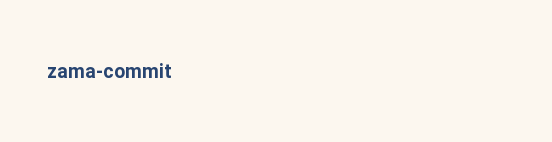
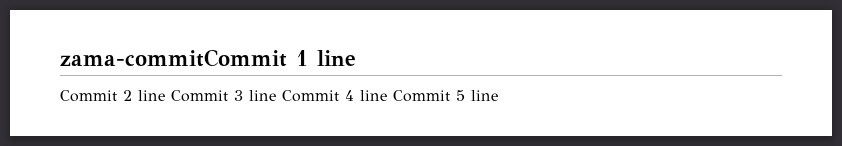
- zama-commit
+ zama-commitCommit 1 line
+ Commit 2 line Commit 3 line Commit 4 line Commit 5 line

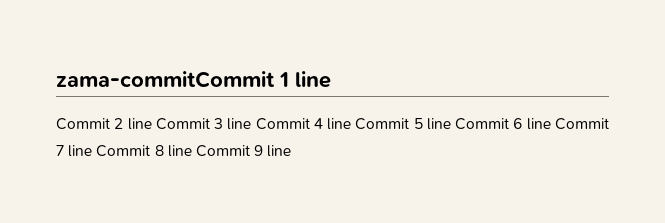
- Commit 2 line Commit 3 line Commit 4 line Commit 5 line
+ Commit 2 line Commit 3 line Commit 4 line Commit 5 line Commit 6 line Commit 7 line Commit 8 line Commit 9 line

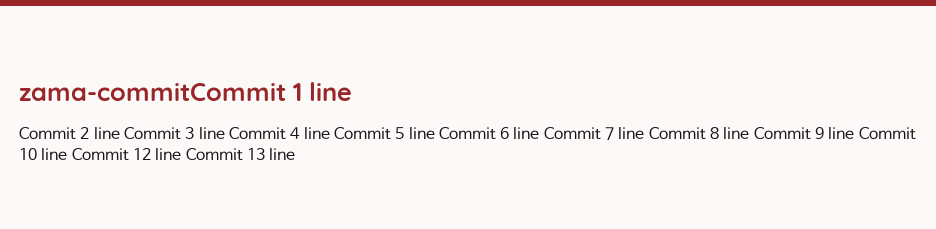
- Commit 2 line Commit 3 line Commit 4 line Commit 5 line Commit 6 line Commit 7 line Commit 8 line Commit 9 line
+ Commit 2 line Commit 3 line Commit 4 line Commit 5 line Commit 6 line Commit 7 line Commit 8 line Commit 9 line Commit 10 line Commit 12 line Commit 13 line

